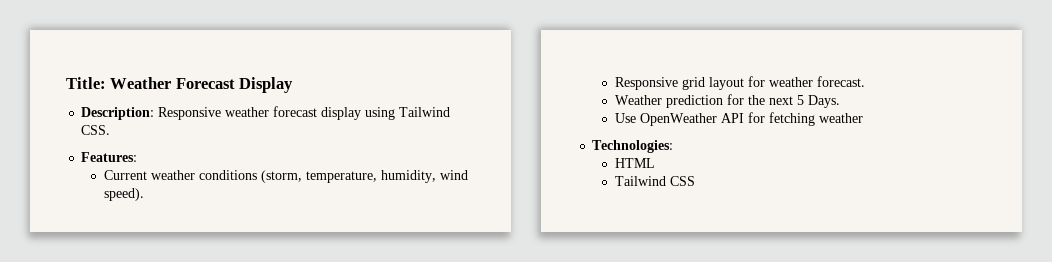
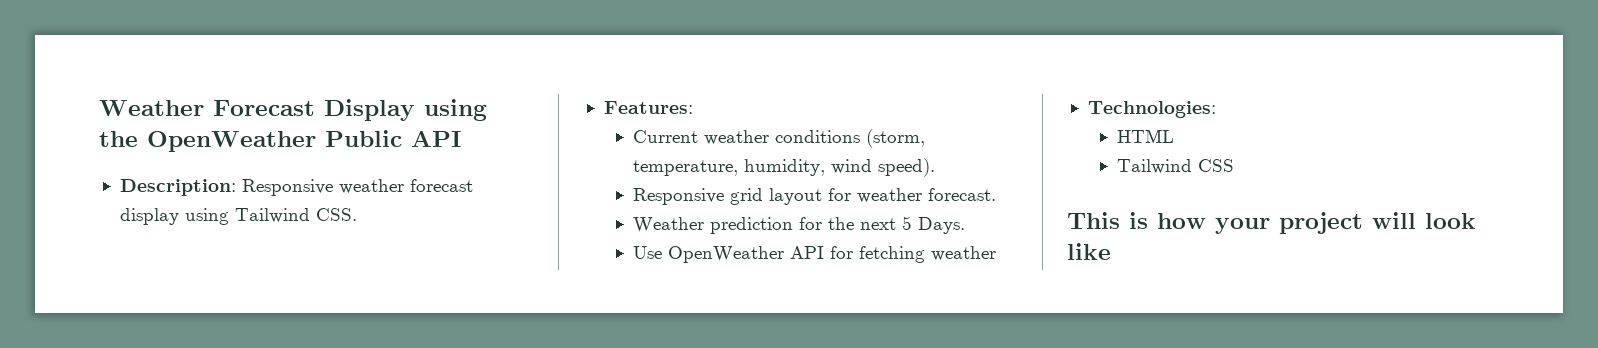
- Title: Weather Forecast Display
+ Weather Forecast Display using the OpenWeather Public API
+ This is how your project will look like

